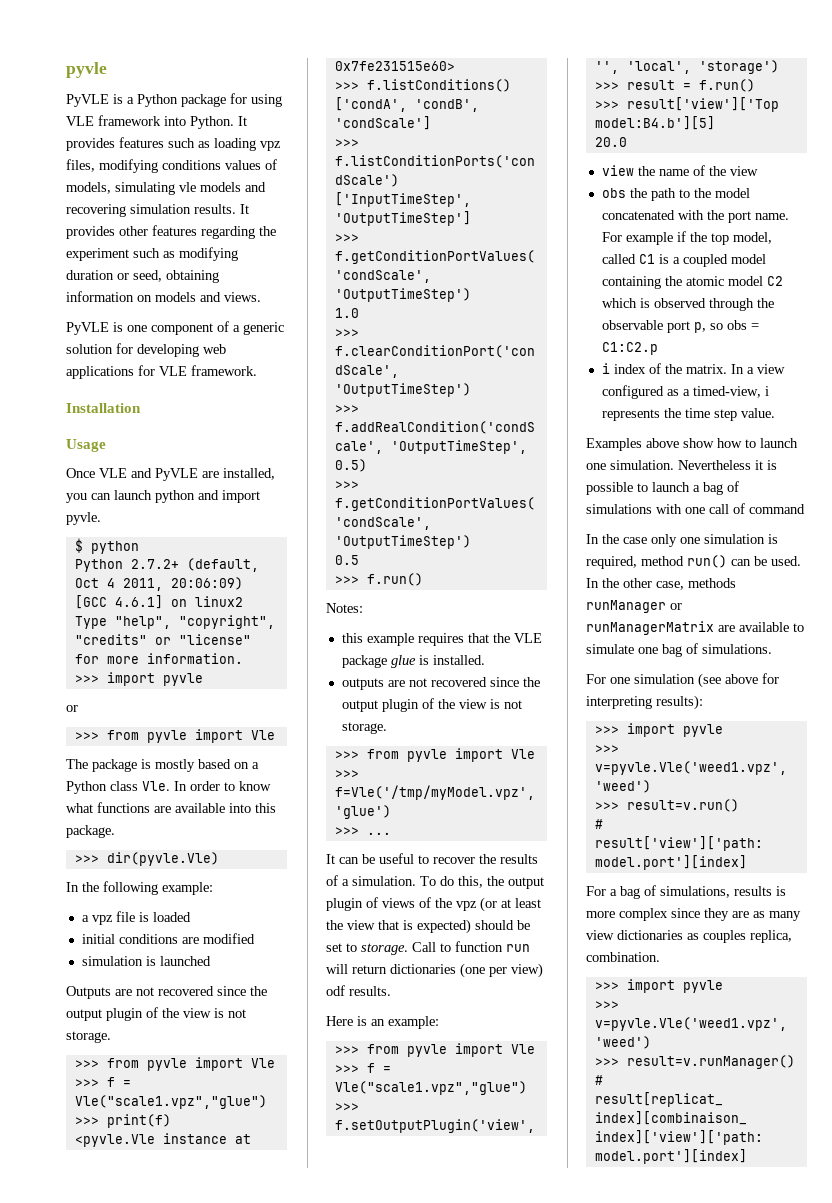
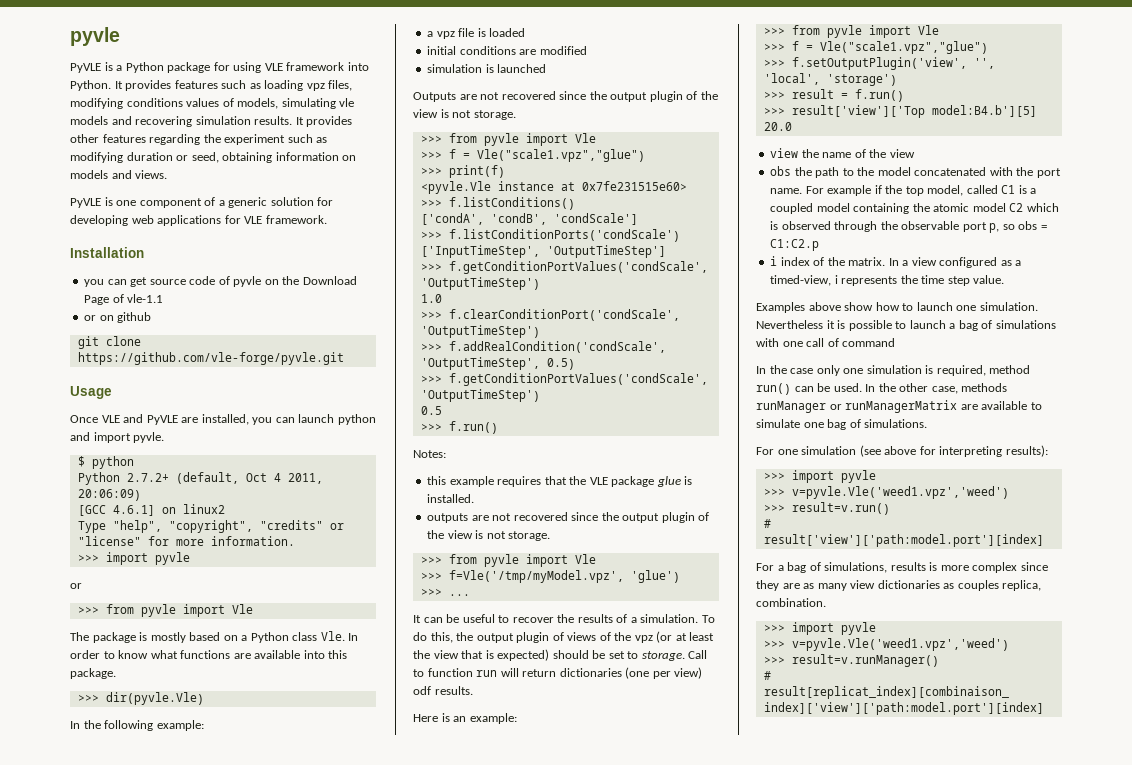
+ you can get source code of pyvle on the Download Page of vle-1.1
+ or on github
+ git clone https://github.com/vle-forge/pyvle.git

